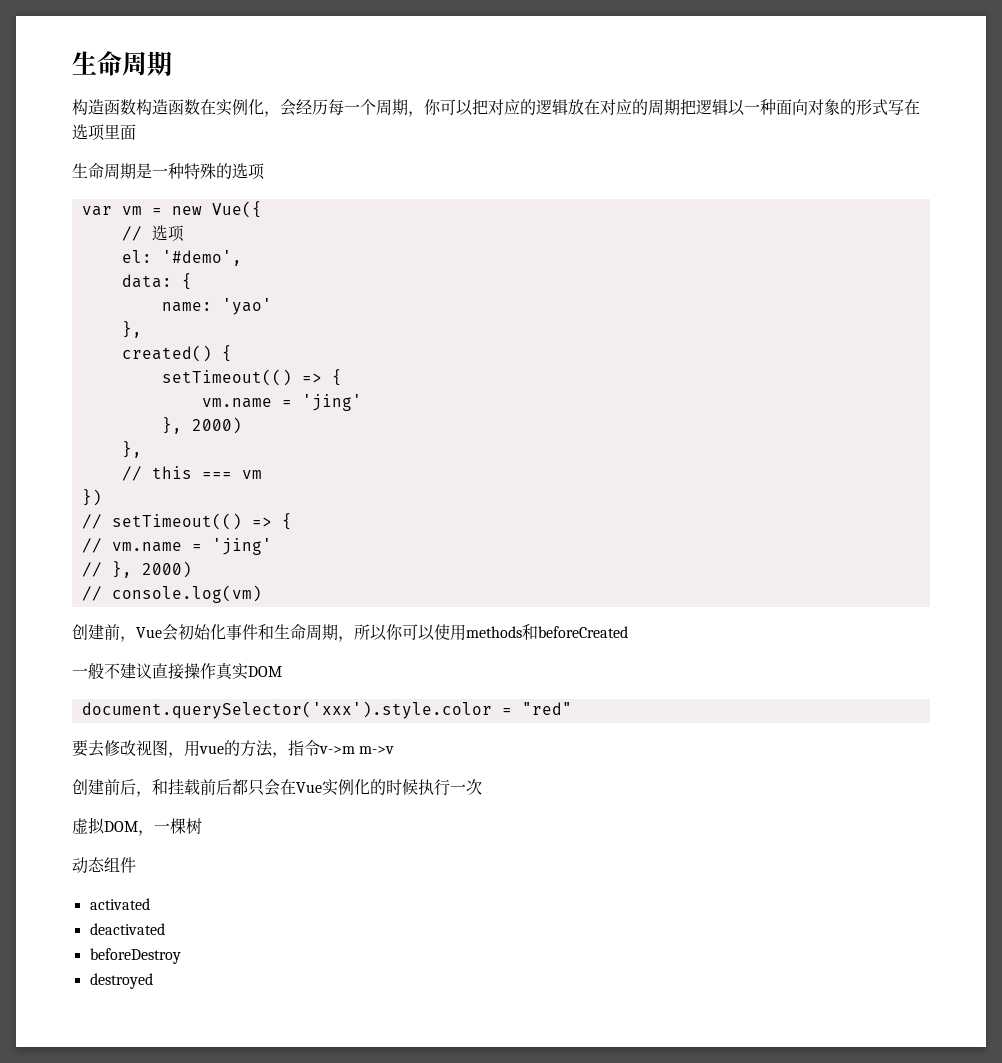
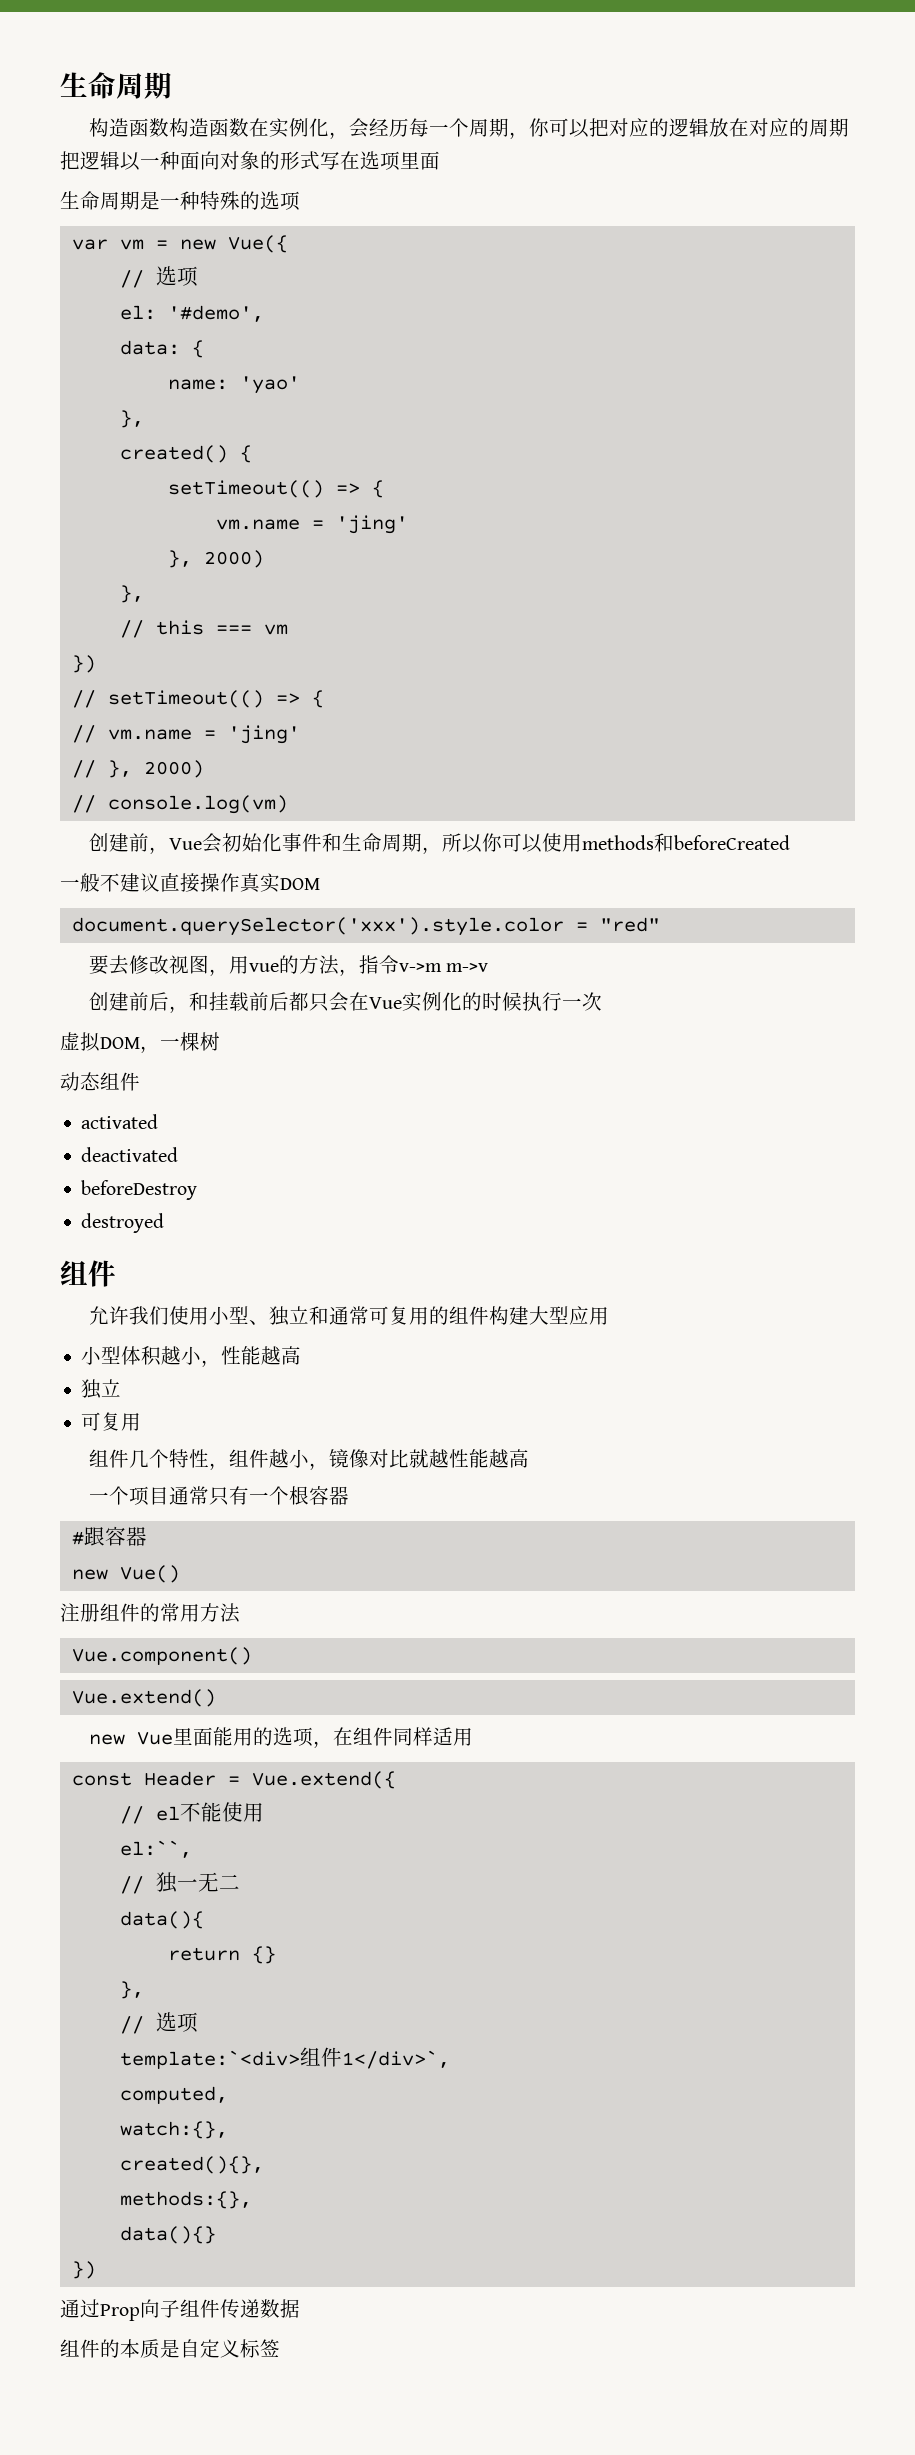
  destroyed
+ 组件
+ 允许我们使用小型、独立和通常可复用的组件构建大型应用
+ 小型体积越小，性能越高
+ 独立
+ 可复用
+ 组件几个特性，组件越小，镜像对比就越性能越高
+ 一个项目通常只有一个根容器
+ #跟容器
+ new Vue()
+ 注册组件的常用方法
+ Vue.component()
+ Vue.extend()
+ new Vue里面能用的选项，在组件同样适用
+ const Header = Vue.extend({
+ // el不能使用
+ el:``,
+ // 独一无二
+ data(){
+ return {}
+ },
+ // 选项
+ template:`<div>组件1</div>`,
+ computed,
+ watch:{},
+ created(){},
+ methods:{},
+ data(){}
+ })
+ 通过Prop向子组件传递数据
+ 组件的本质是自定义标签

